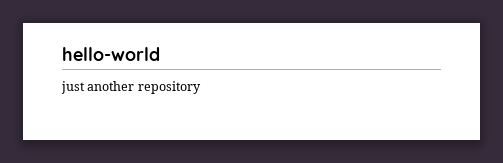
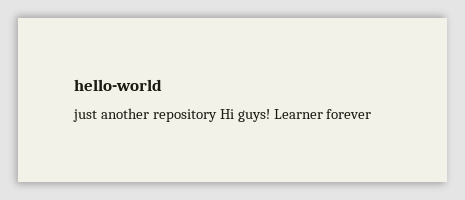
- just another repository
+ just another repository Hi guys! Learner forever

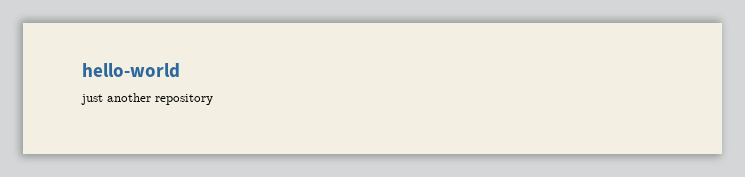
- just another repository Hi guys! Learner forever
+ just another repository

